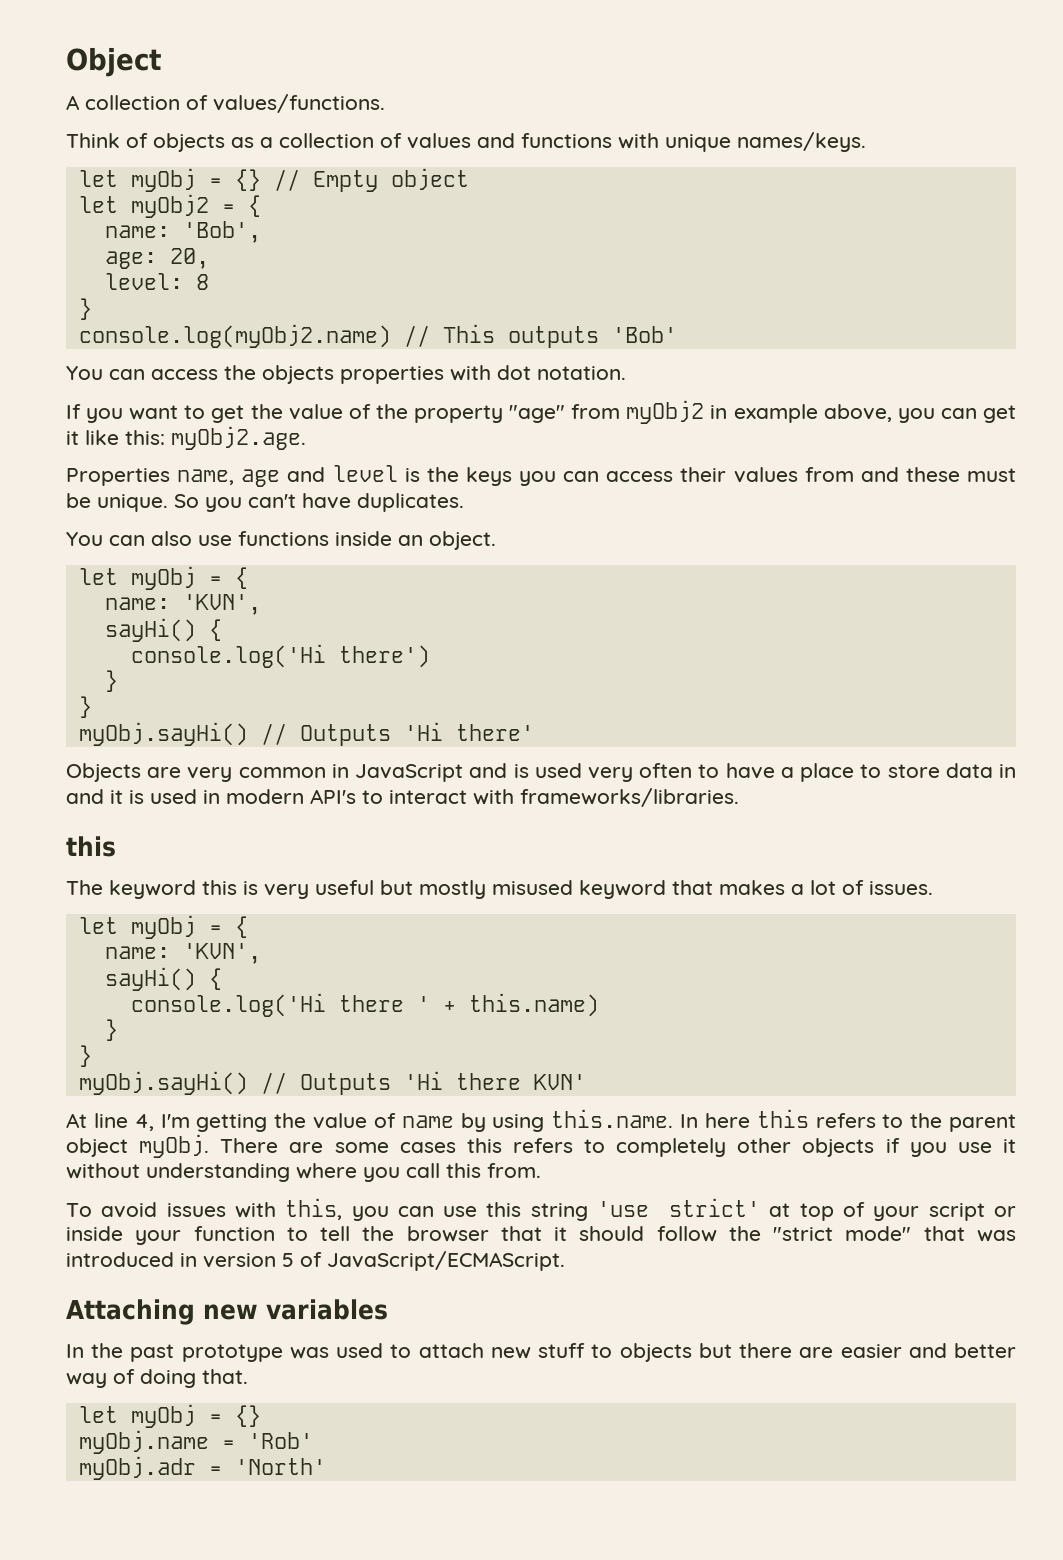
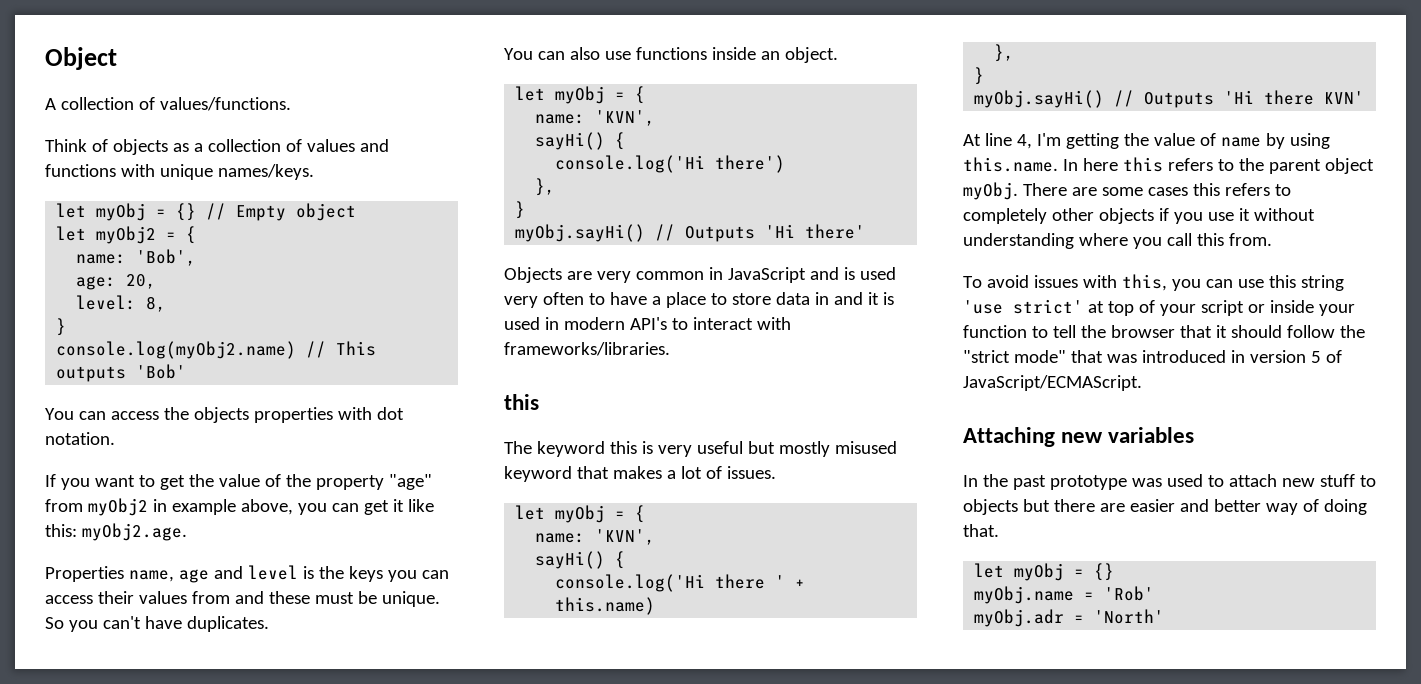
- level: 8
+ level: 8,
  console.log('Hi there')
- }
+ },
  console.log('Hi there ' + this.name)
- }
+ },

